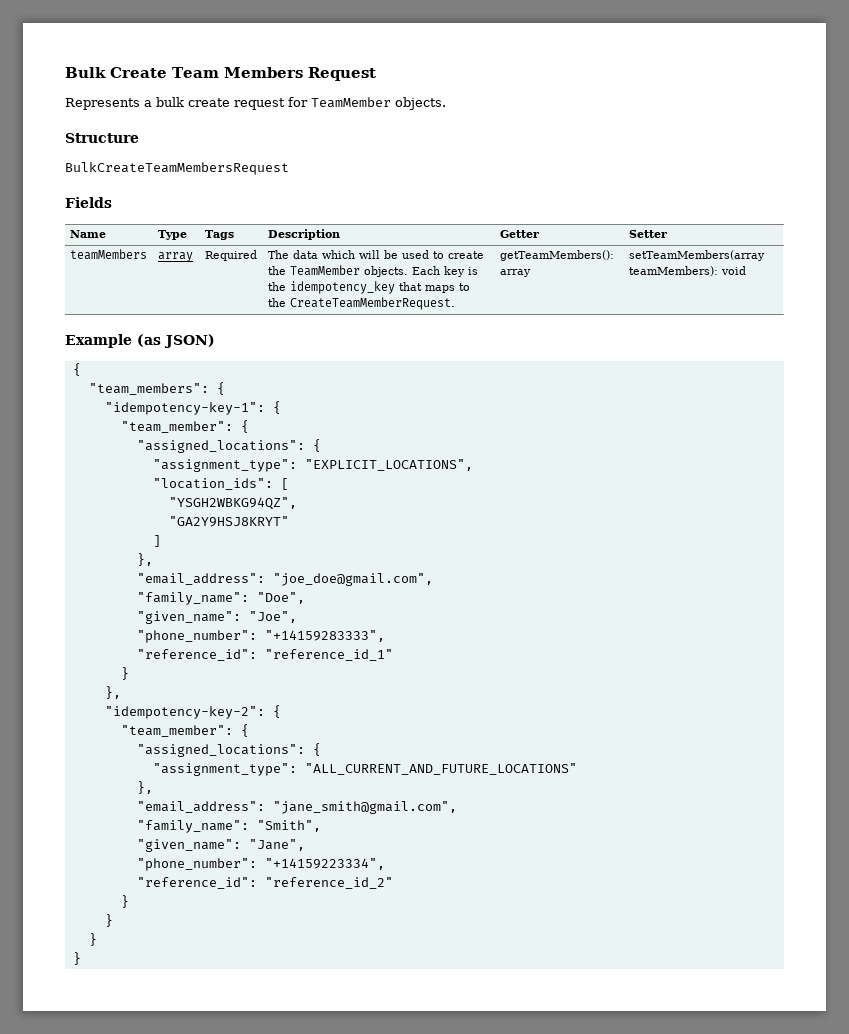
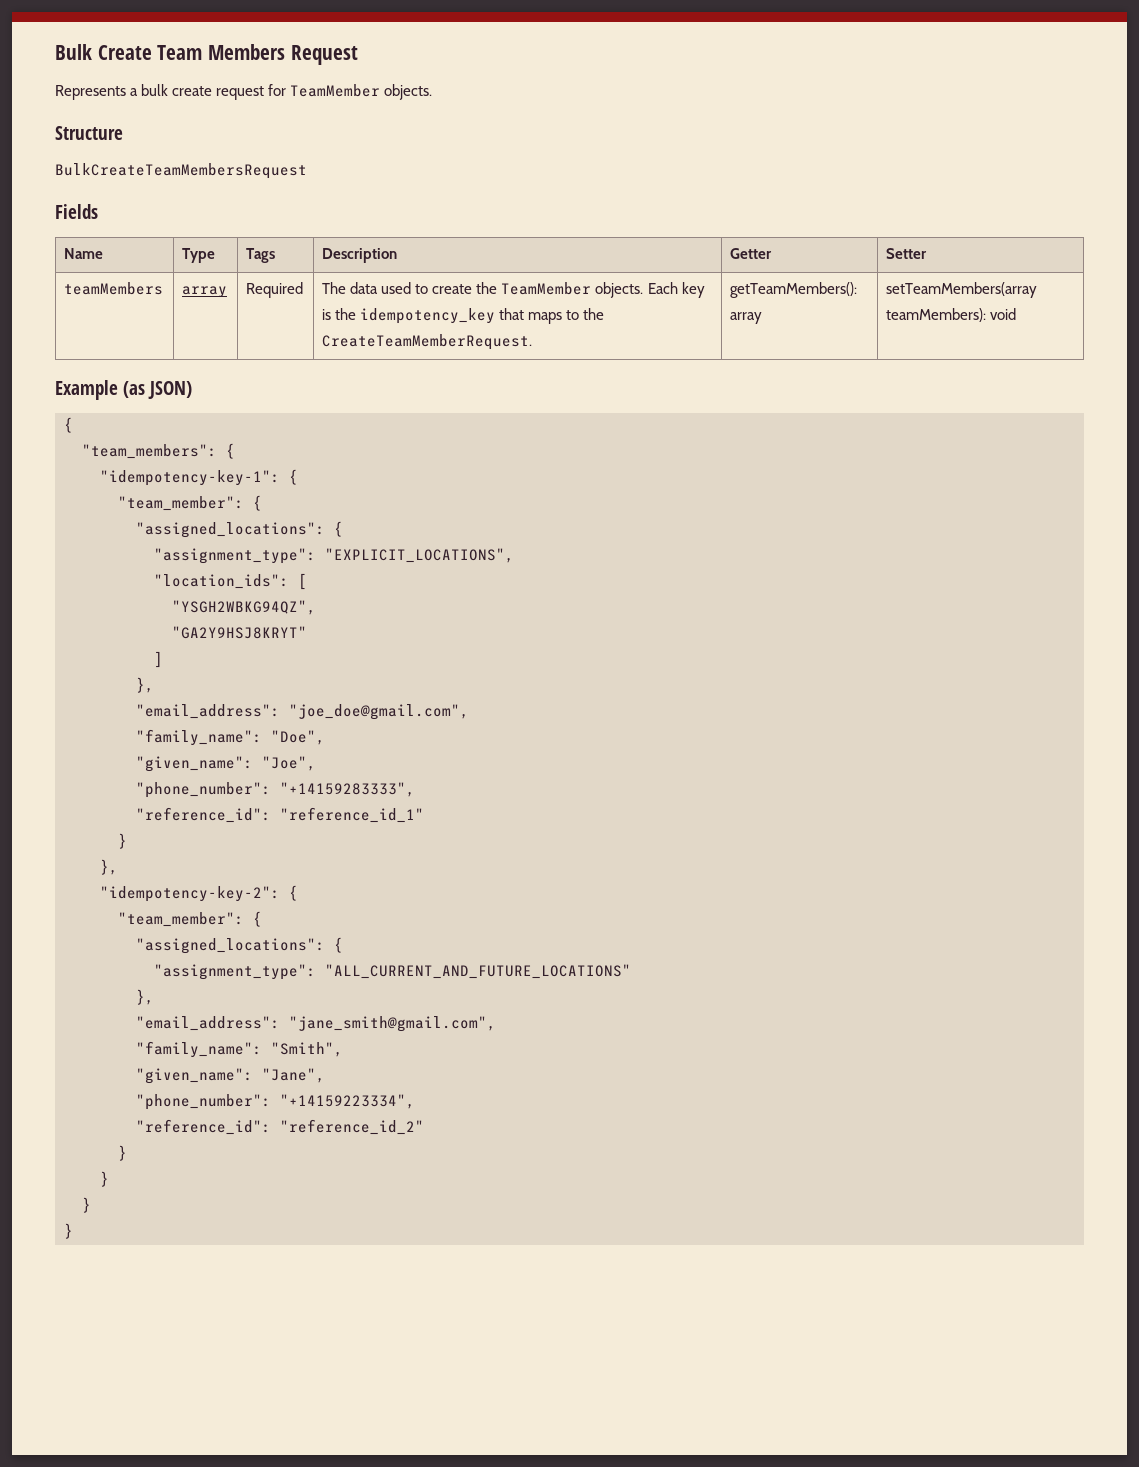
- teamMembers | array | Required | The data which will be used to create the TeamMember objects. Each key is the idempotency_key that maps to the CreateTeamMemberRequest. | getTeamMembers(): array | setTeamMembers(array teamMembers): void
+ teamMembers | array | Required | The data used to create the TeamMember objects. Each key is the idempotency_key that maps to the CreateTeamMemberRequest. | getTeamMembers(): array | setTeamMembers(array teamMembers): void

